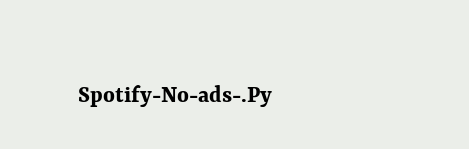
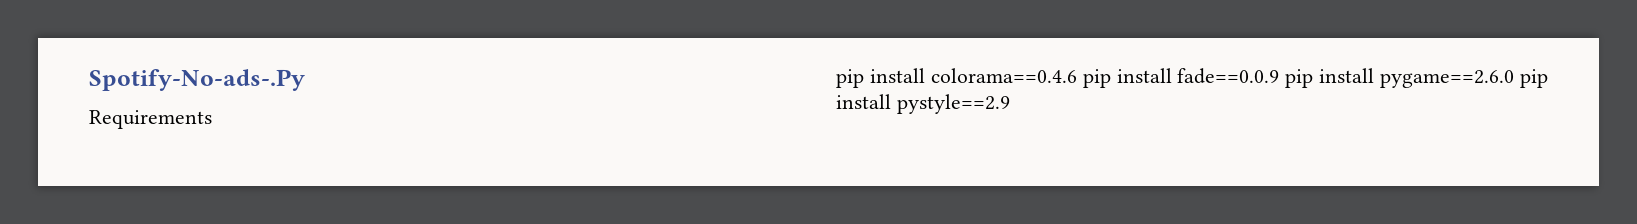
+ Requirements
+ pip install colorama==0.4.6 pip install fade==0.0.9 pip install pygame==2.6.0 pip install pystyle==2.9

